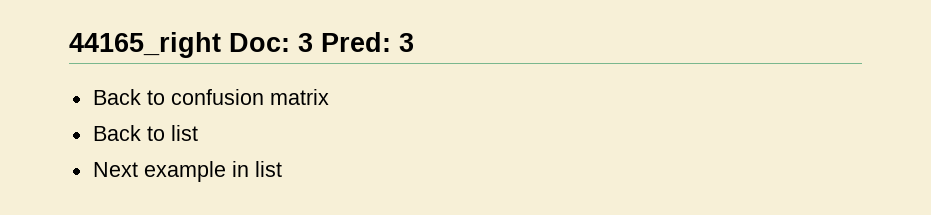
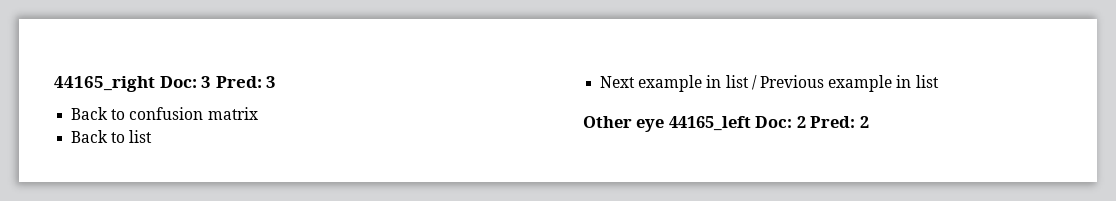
- Next example in list
+ Next example in list / Previous example in list
+ Other eye 44165_left Doc: 2 Pred: 2

